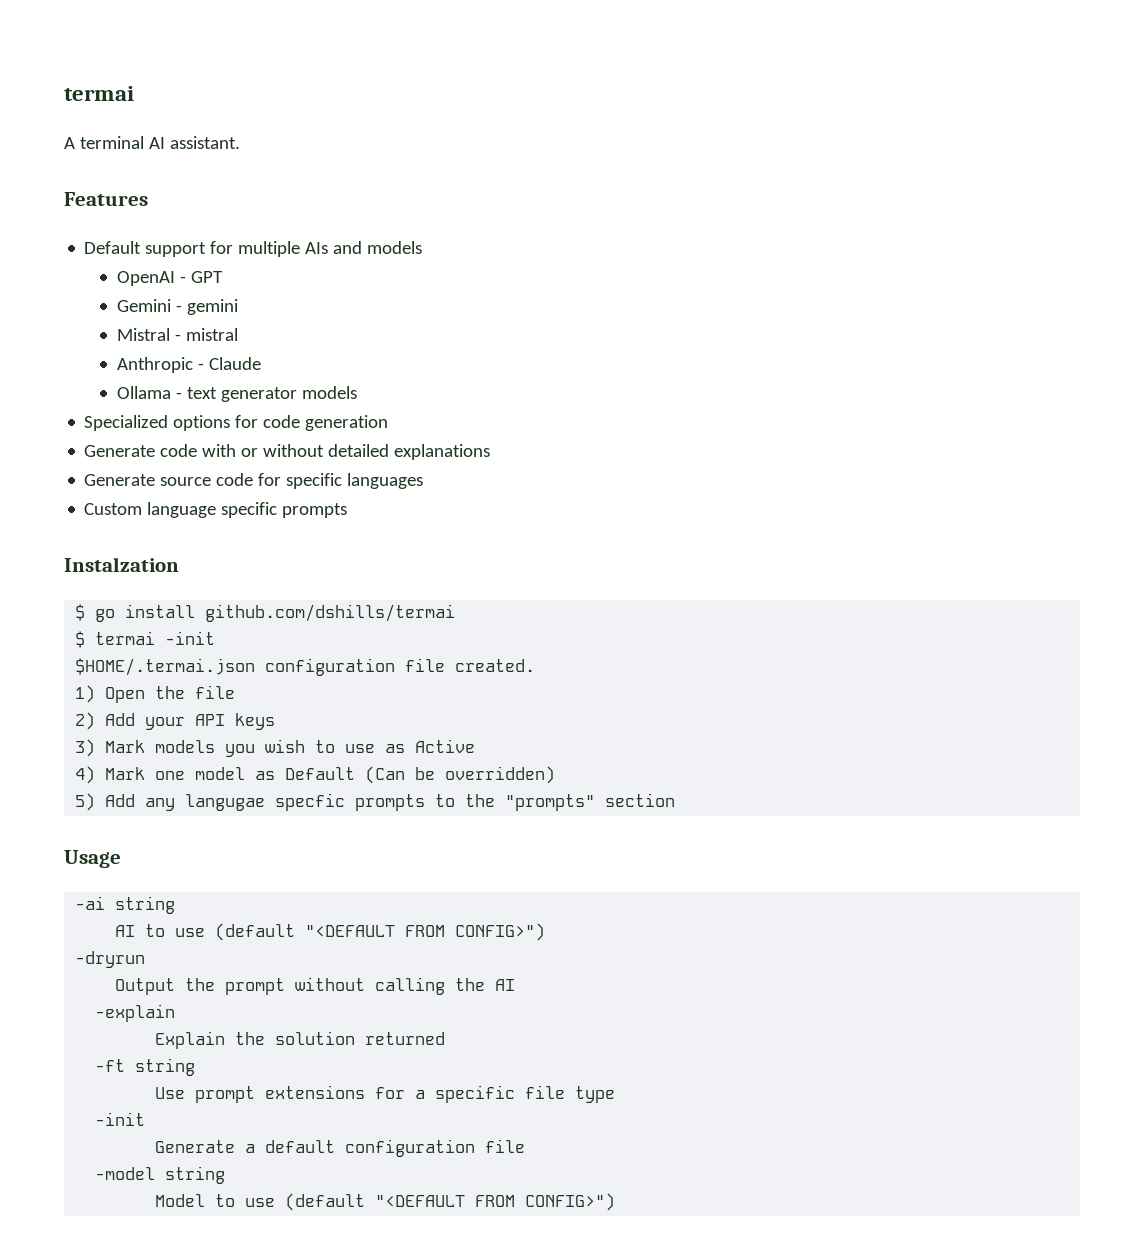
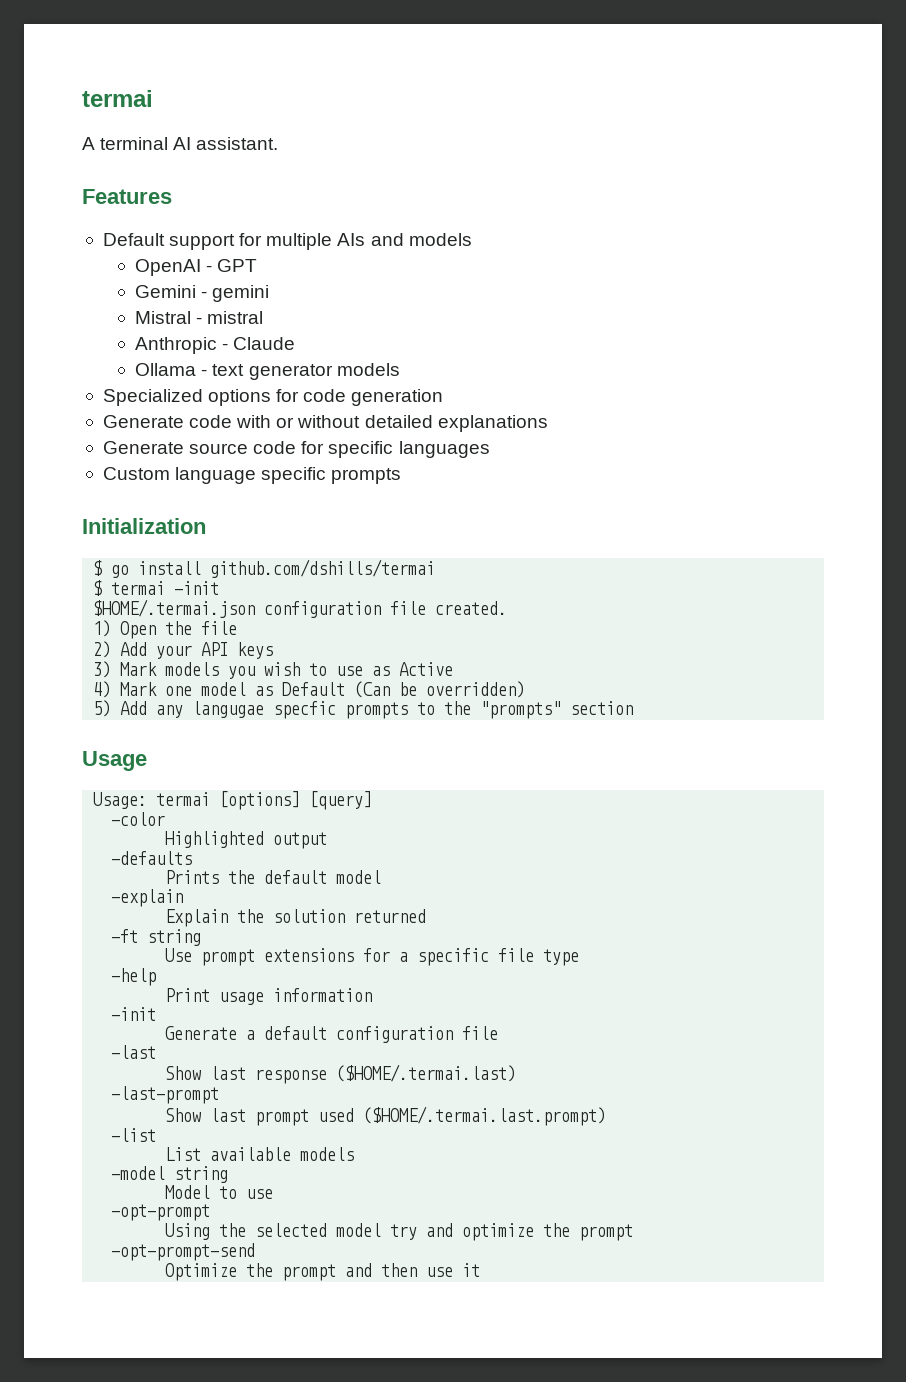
- Instalzation
+ Initialization
- -ai string
- AI to use (default "<DEFAULT FROM CONFIG>")
- -dryrun
- Output the prompt without calling the AI
+ Usage: termai [options] [query]
+ -color
+ Highlighted output
+ -defaults
+ Prints the default model
+ -help
+ Print usage information
+ -last
+ Show last response ($HOME/.termai.last)
+ -last-prompt
+ Show last prompt used ($HOME/.termai.last.prompt)
+ -list
+ List available models
- Model to use (default "<DEFAULT FROM CONFIG>")
+ Model to use
+ -opt-prompt
+ Using the selected model try and optimize the prompt
+ -opt-prompt-send
+ Optimize the prompt and then use it

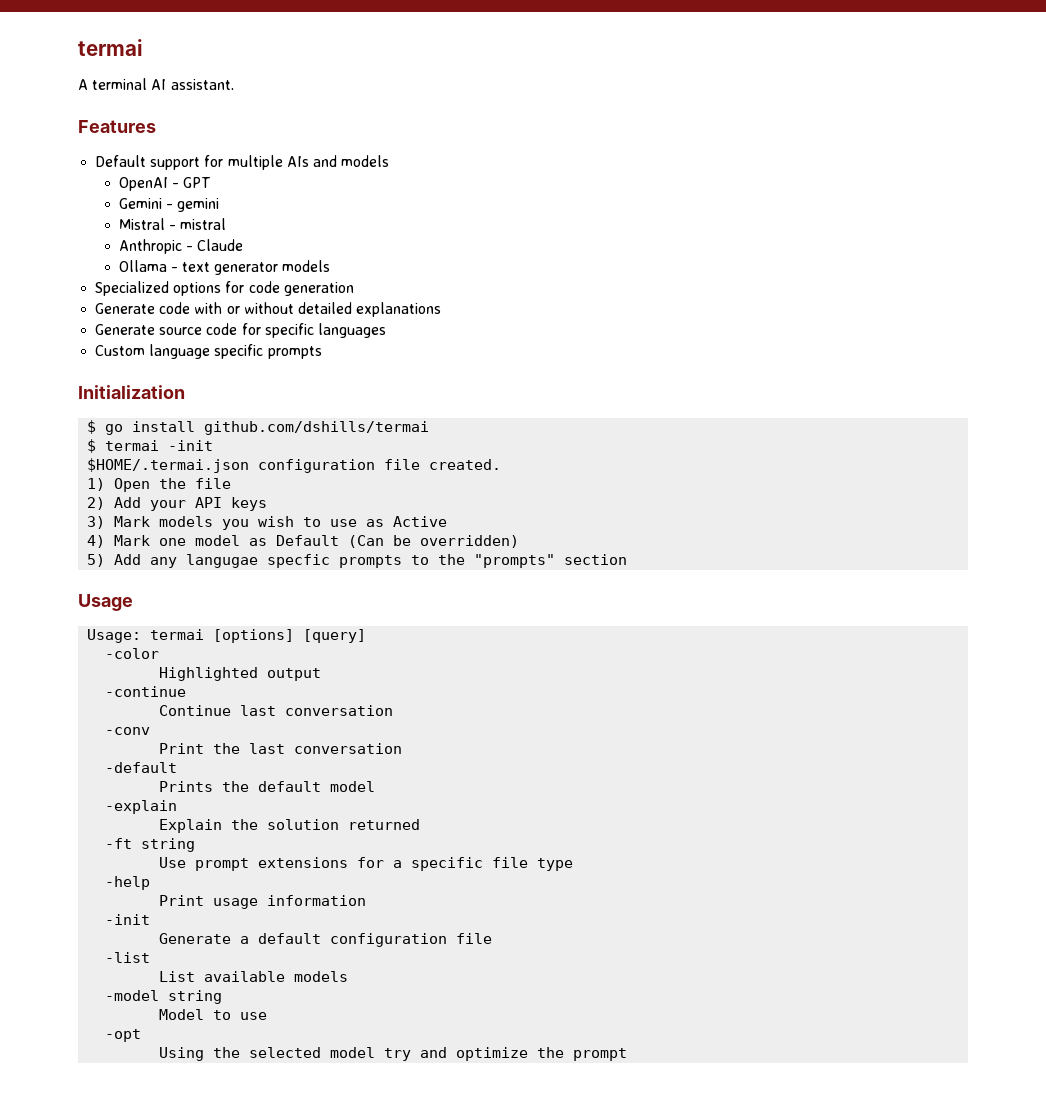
- -defaults
+ -continue
+ Continue last conversation
+ -conv
+ Print the last conversation
+ -default
- -last
- Show last response ($HOME/.termai.last)
- -last-prompt
- Show last prompt used ($HOME/.termai.last.prompt)
- -opt-prompt
+ -opt
- -opt-prompt-send
- Optimize the prompt and then use it

